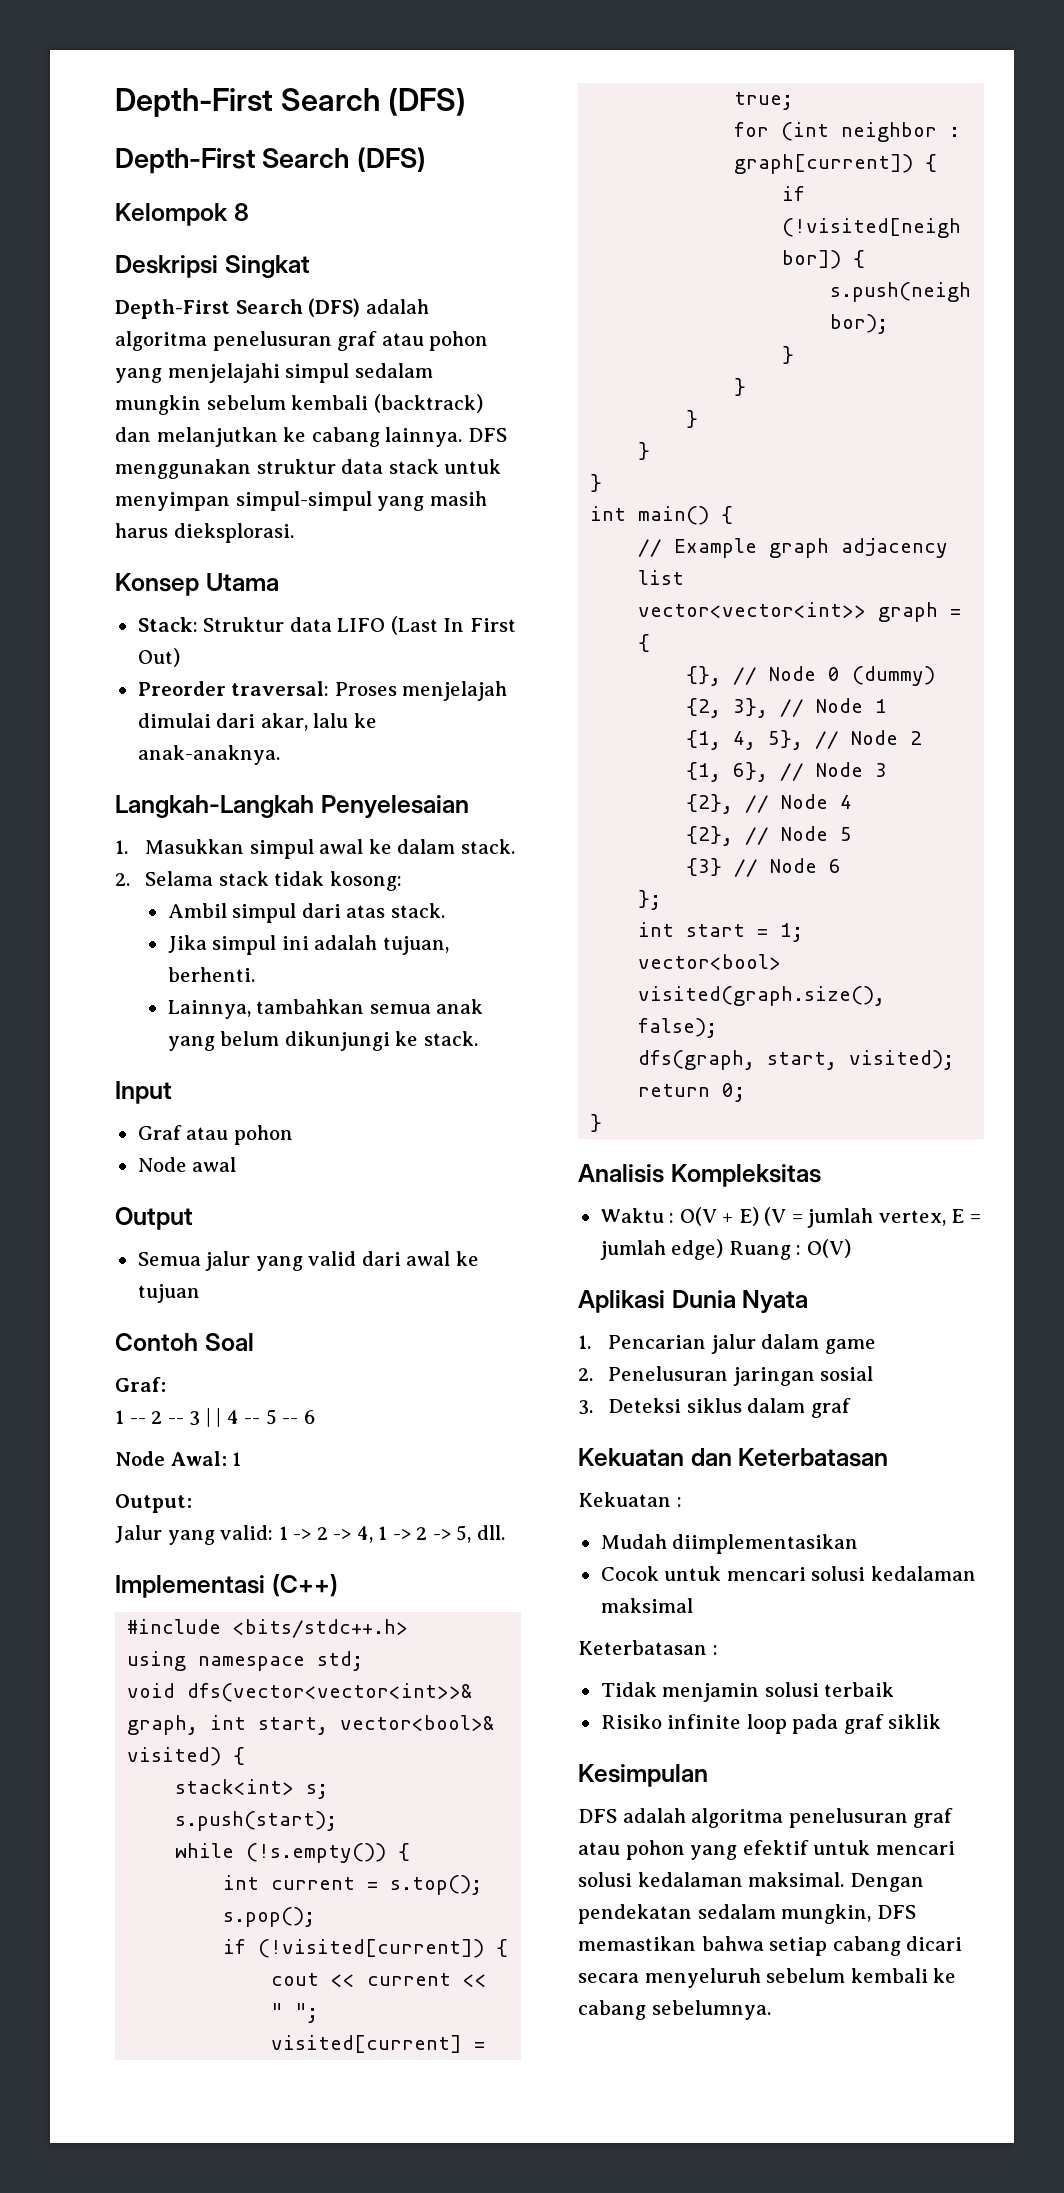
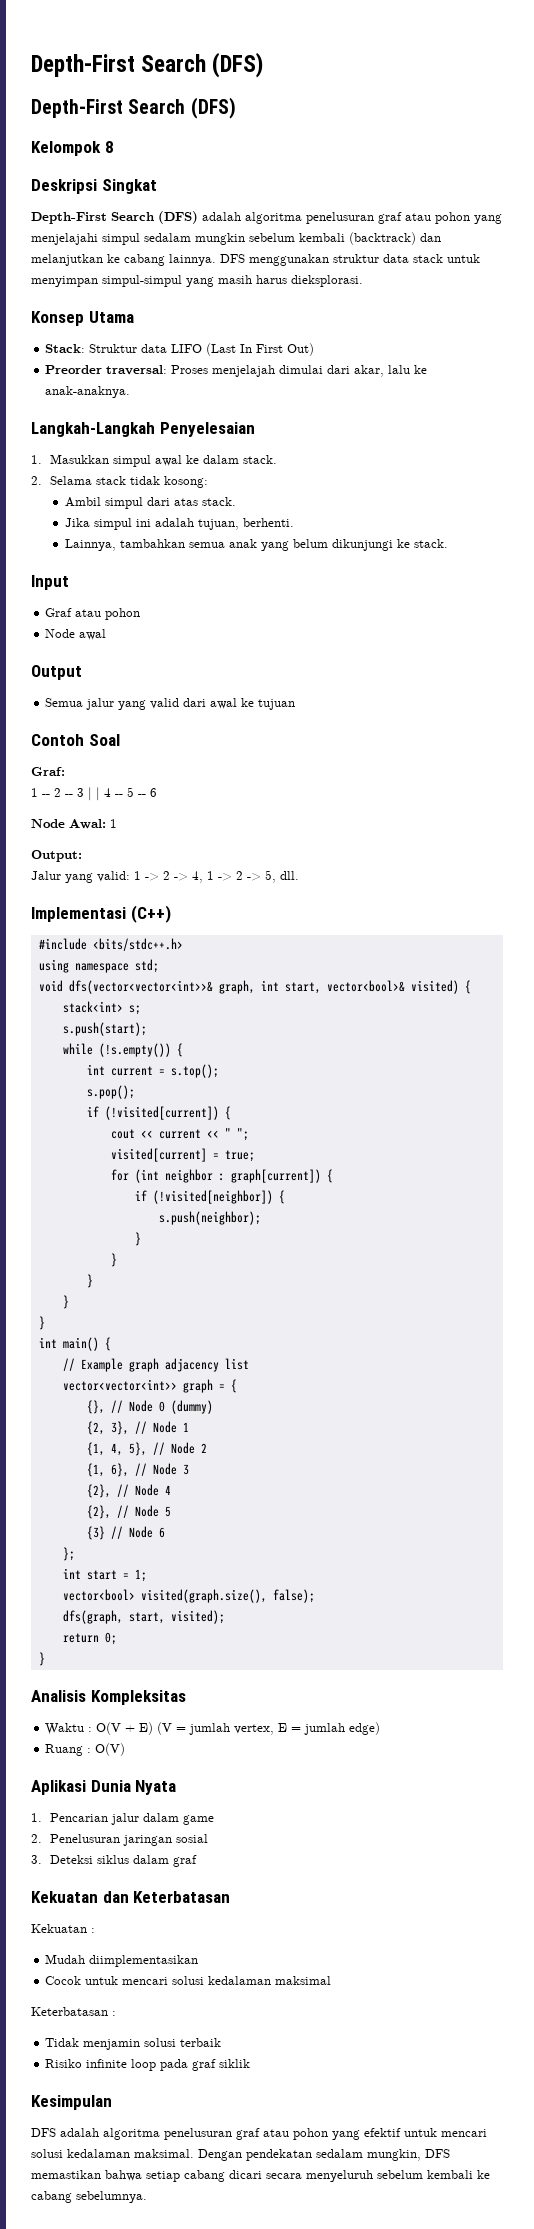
- Waktu : O(V + E) (V = jumlah vertex, E = jumlah edge) Ruang : O(V)
+ Waktu : O(V + E) (V = jumlah vertex, E = jumlah edge)
+ Ruang : O(V)

